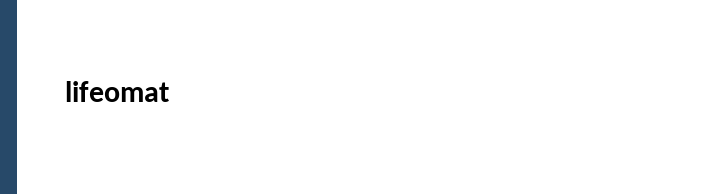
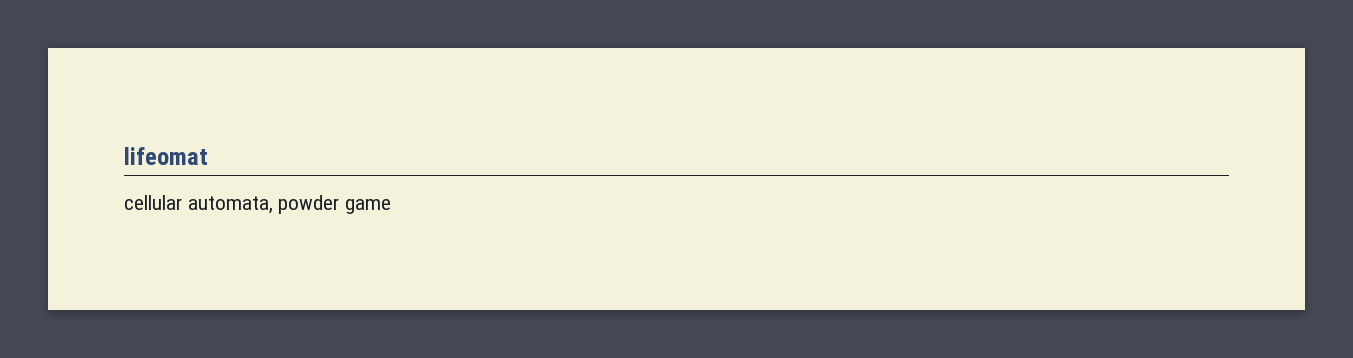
+ cellular automata, powder game

